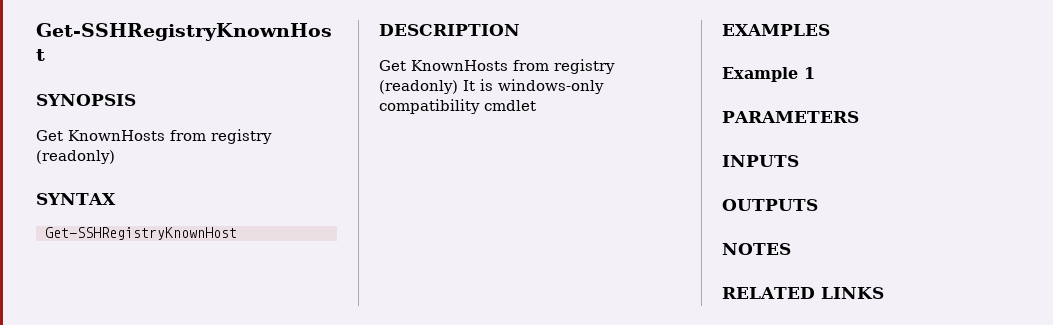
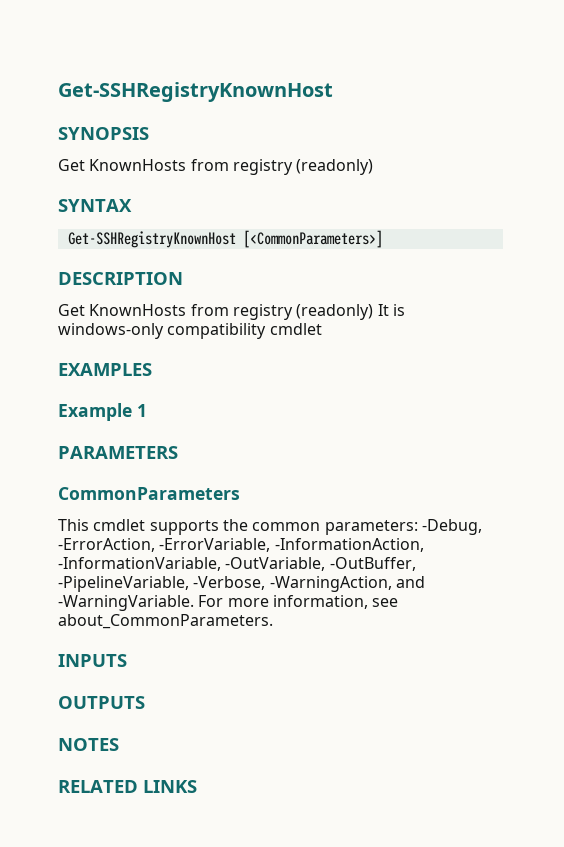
  SYNTAX
- Get-SSHRegistryKnownHost
+ Get-SSHRegistryKnownHost [<CommonParameters>]
+ CommonParameters
+ This cmdlet supports the common parameters: -Debug, -ErrorAction, -ErrorVariable, -InformationAction, -InformationVariable, -OutVariable, -OutBuffer, -PipelineVariable, -Verbose, -WarningAction, and -WarningVariable. For more information, see about_CommonParameters.

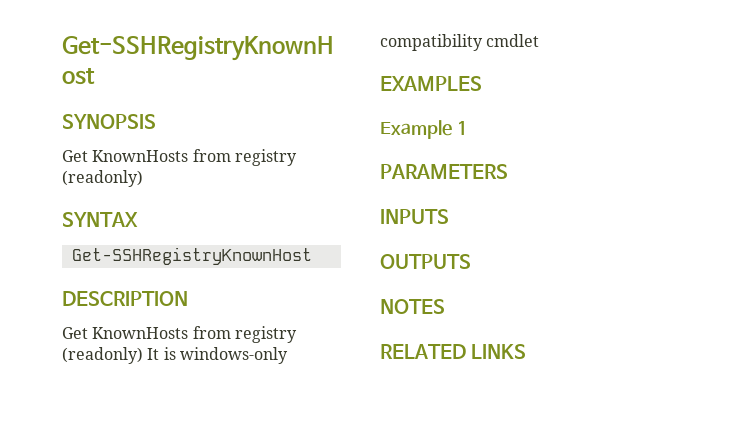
  SYNTAX
- Get-SSHRegistryKnownHost [<CommonParameters>]
+ Get-SSHRegistryKnownHost
- CommonParameters
- This cmdlet supports the common parameters: -Debug, -ErrorAction, -ErrorVariable, -InformationAction, -InformationVariable, -OutVariable, -OutBuffer, -PipelineVariable, -Verbose, -WarningAction, and -WarningVariable. For more information, see about_CommonParameters.

